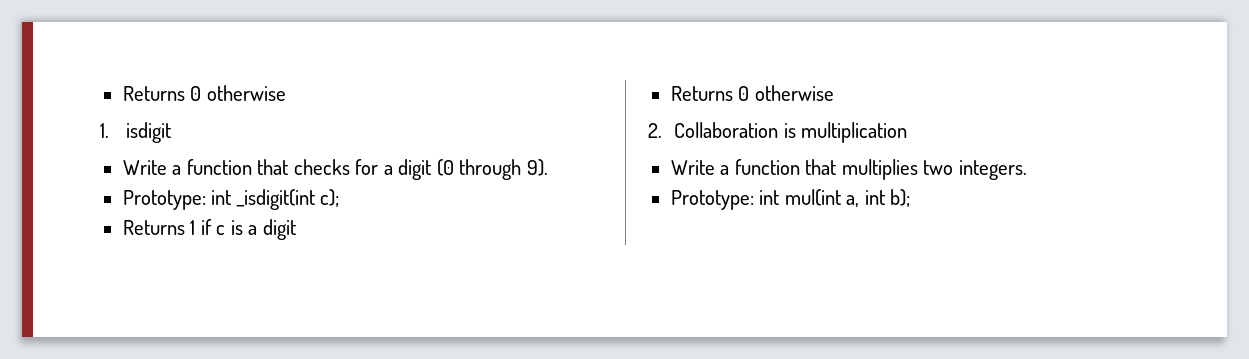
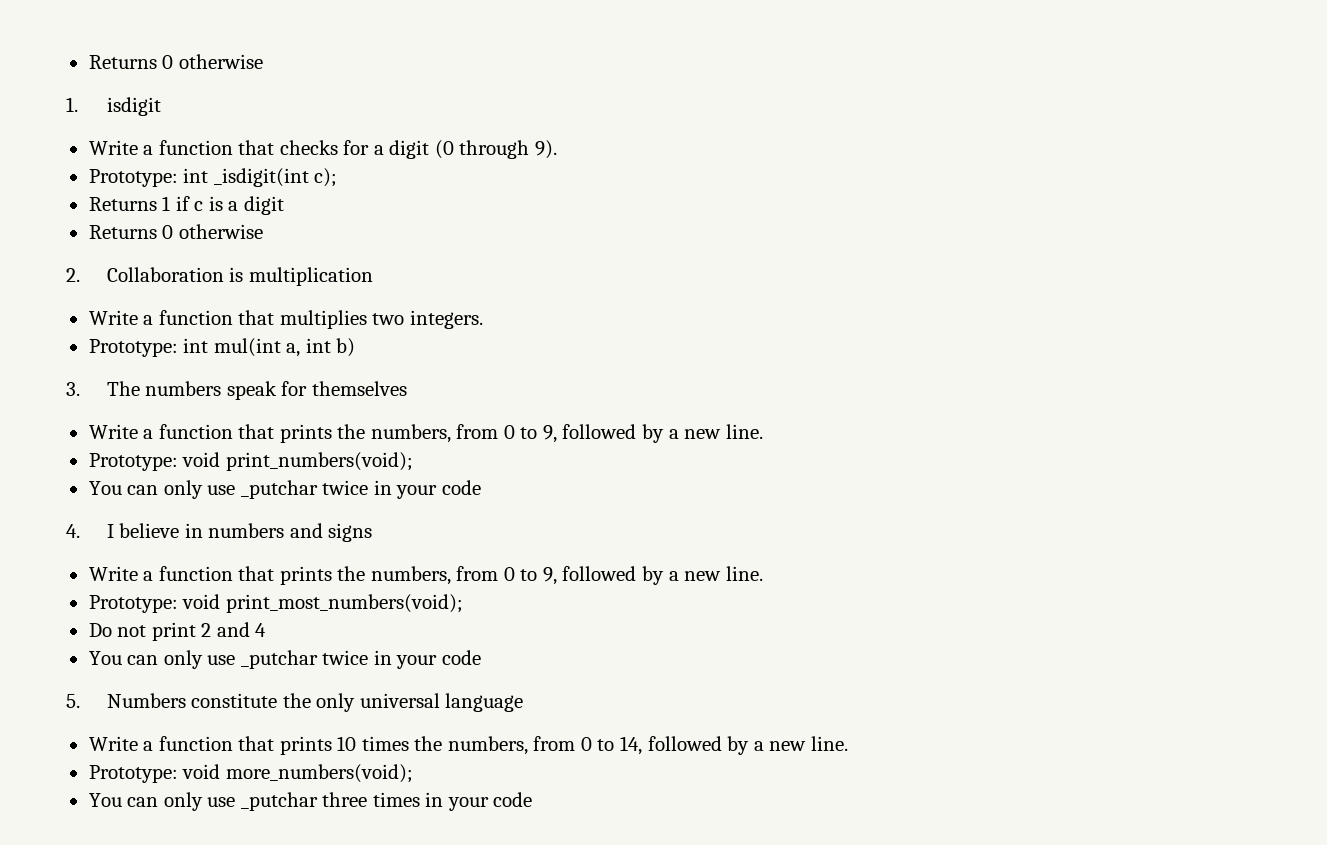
- Prototype: int mul(int a, int b);
+ Prototype: int mul(int a, int b)
+ 3. The numbers speak for themselves
+ Write a function that prints the numbers, from 0 to 9, followed by a new line.
+ Prototype: void print_numbers(void);
+ You can only use _putchar twice in your code
+ 4. I believe in numbers and signs
+ Write a function that prints the numbers, from 0 to 9, followed by a new line.
+ Prototype: void print_most_numbers(void);
+ Do not print 2 and 4
+ You can only use _putchar twice in your code
+ 5. Numbers constitute the only universal language
+ Write a function that prints 10 times the numbers, from 0 to 14, followed by a new line.
+ Prototype: void more_numbers(void);
+ You can only use _putchar three times in your code

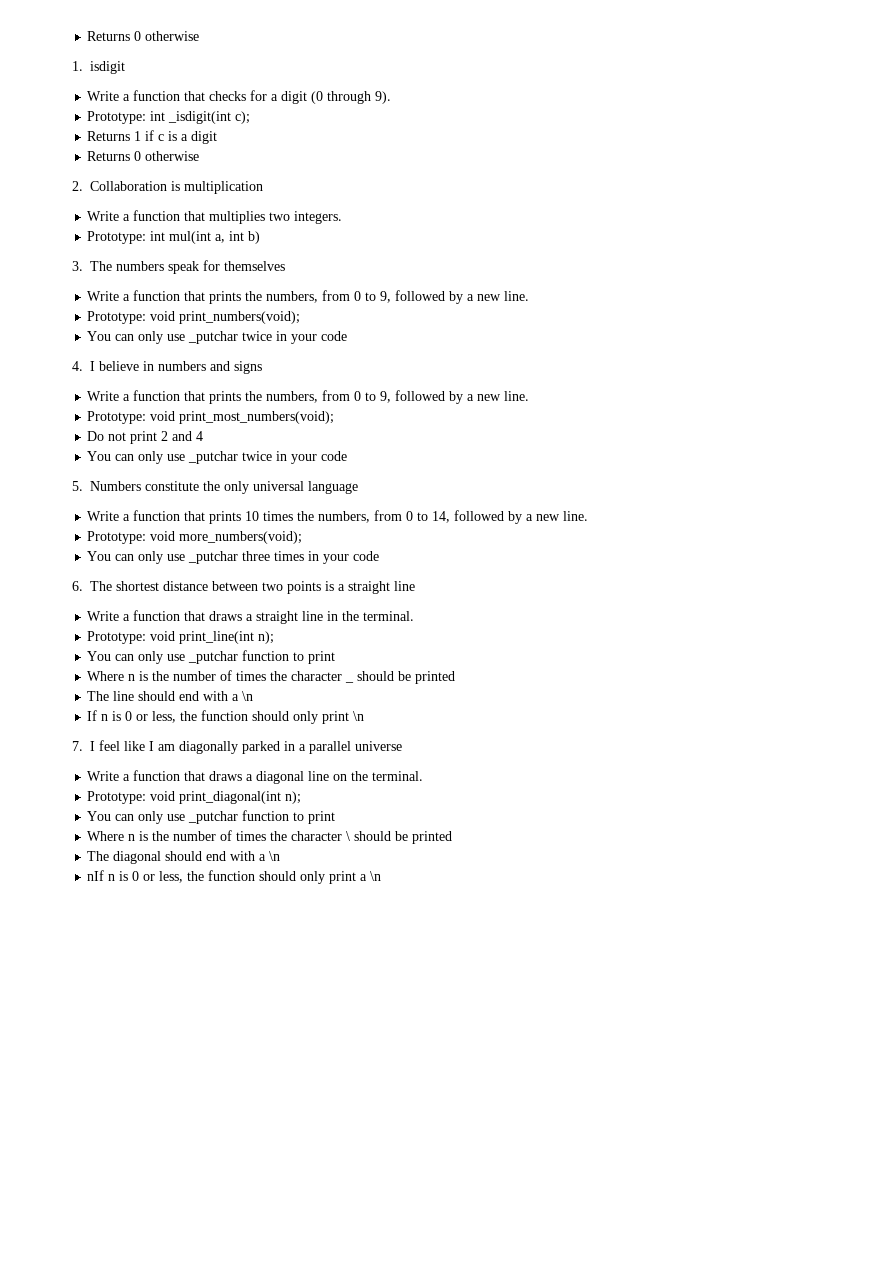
+ 6. The shortest distance between two points is a straight line
+ Write a function that draws a straight line in the terminal.
+ Prototype: void print_line(int n);
+ You can only use _putchar function to print
+ Where n is the number of times the character _ should be printed
+ The line should end with a \n
+ If n is 0 or less, the function should only print \n
+ 7. I feel like I am diagonally parked in a parallel universe
+ Write a function that draws a diagonal line on the terminal.
+ Prototype: void print_diagonal(int n);
+ You can only use _putchar function to print
+ Where n is the number of times the character \ should be printed
+ The diagonal should end with a \n
+ nIf n is 0 or less, the function should only print a \n

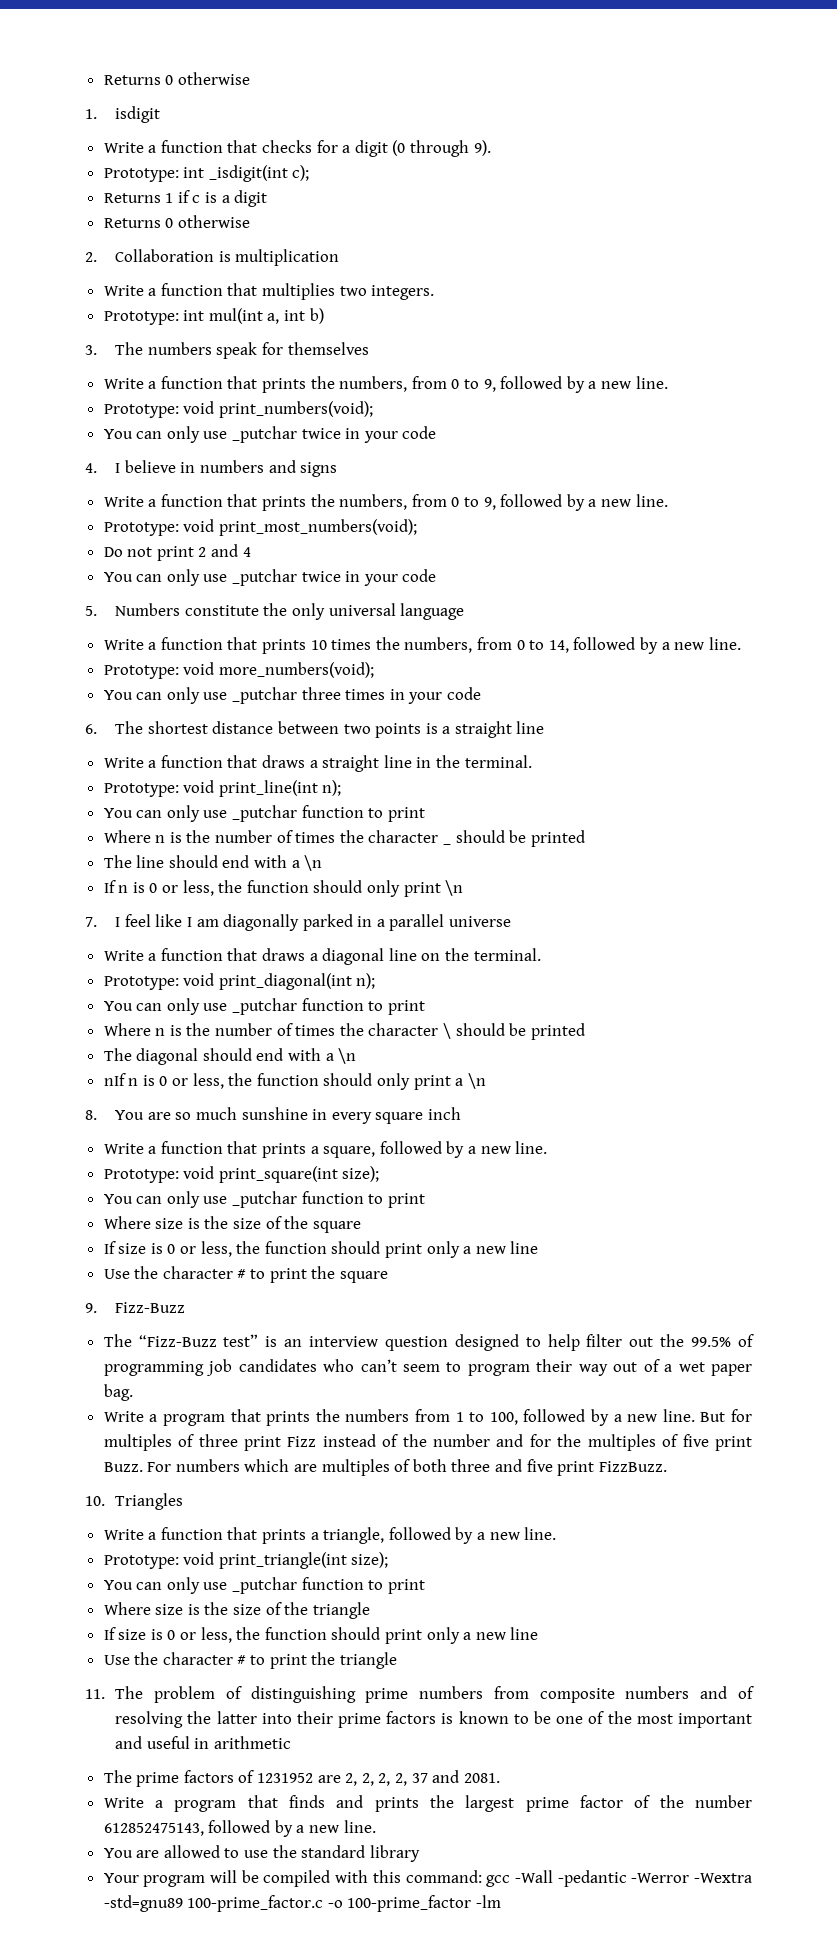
+ 8. You are so much sunshine in every square inch
+ Write a function that prints a square, followed by a new line.
+ Prototype: void print_square(int size);
+ You can only use _putchar function to print
+ Where size is the size of the square
+ If size is 0 or less, the function should print only a new line
+ Use the character # to print the square
+ 9. Fizz-Buzz
+ The “Fizz-Buzz test” is an interview question designed to help filter out the 99.5% of programming job candidates who can’t seem to program their way out of a wet paper bag.
+ Write a program that prints the numbers from 1 to 100, followed by a new line. But for multiples of three print Fizz instead of the number and for the multiples of five print Buzz. For numbers which are multiples of both three and five print FizzBuzz.
+ 10. Triangles
+ Write a function that prints a triangle, followed by a new line.
+ Prototype: void print_triangle(int size);
+ You can only use _putchar function to print
+ Where size is the size of the triangle
+ If size is 0 or less, the function should print only a new line
+ Use the character # to print the triangle
+ 11. The problem of distinguishing prime numbers from composite numbers and of resolving the latter into their prime factors is known to be one of the most important and useful in arithmetic
+ The prime factors of 1231952 are 2, 2, 2, 2, 37 and 2081.
+ Write a program that finds and prints the largest prime factor of the number 612852475143, followed by a new line.
+ You are allowed to use the standard library
+ Your program will be compiled with this command: gcc -Wall -pedantic -Werror -Wextra -std=gnu89 100-prime_factor.c -o 100-prime_factor -lm

